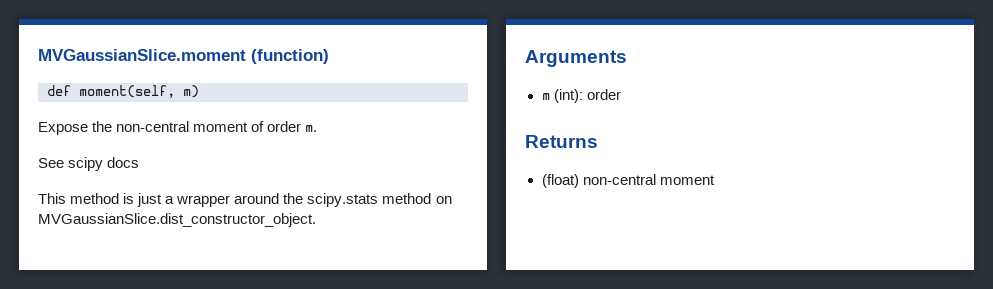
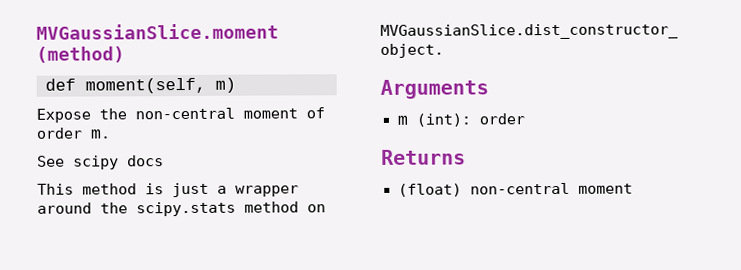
- MVGaussianSlice.moment (function)
+ MVGaussianSlice.moment (method)

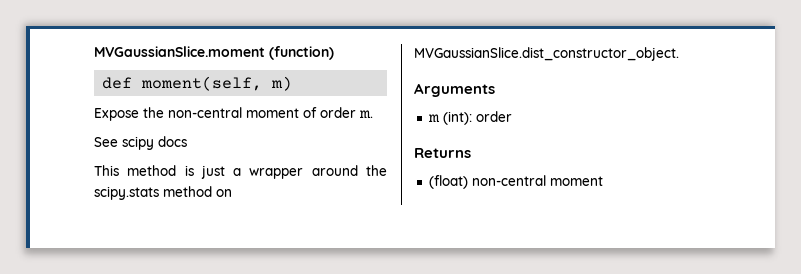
- MVGaussianSlice.moment (method)
+ MVGaussianSlice.moment (function)

